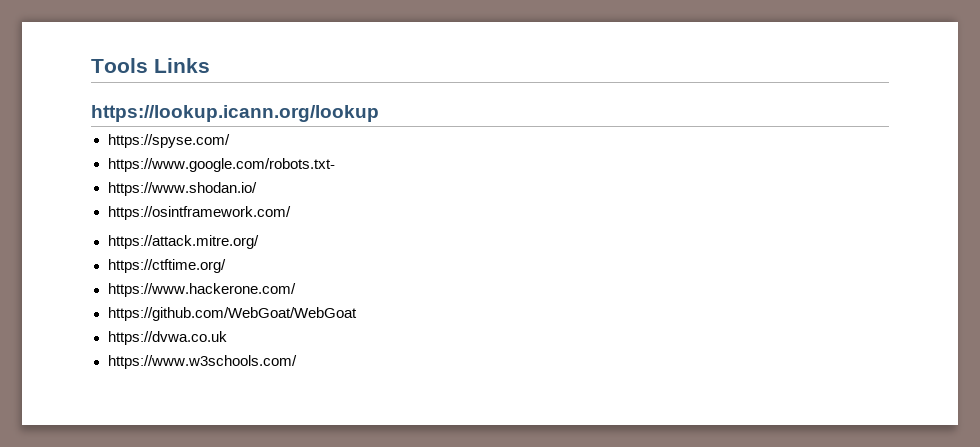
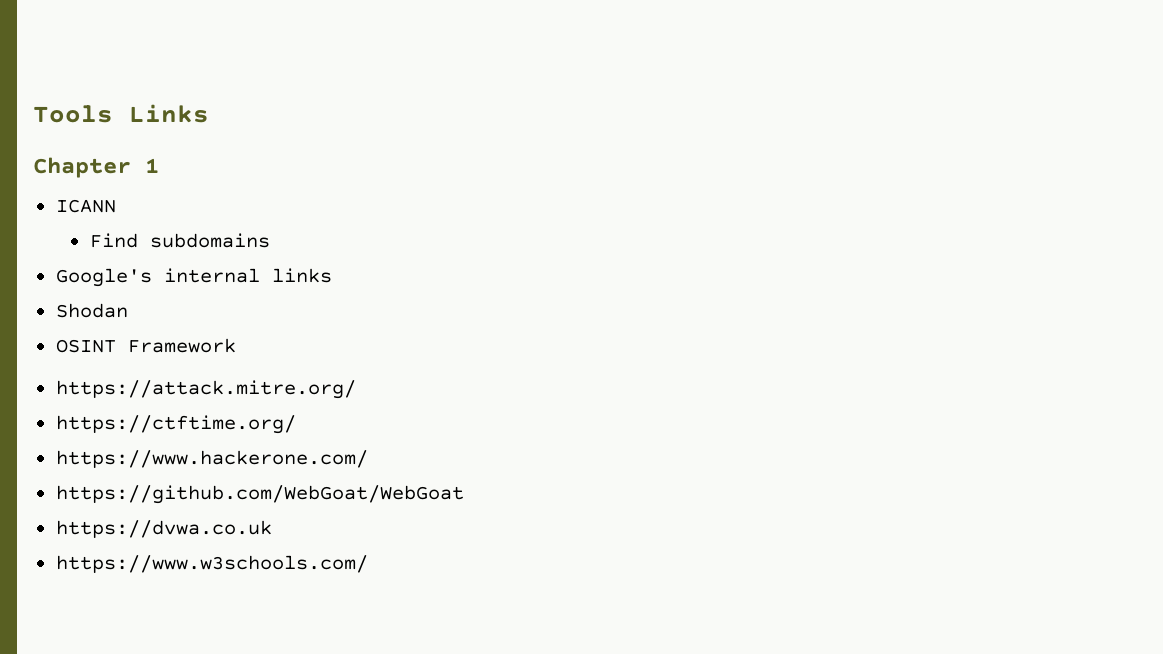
- https://lookup.icann.org/lookup
- https://spyse.com/
- https://www.google.com/robots.txt-
- https://www.shodan.io/
- https://osintframework.com/
+ Chapter 1
+ ICANN
+ Find subdomains
+ Google's internal links
+ Shodan
+ OSINT Framework

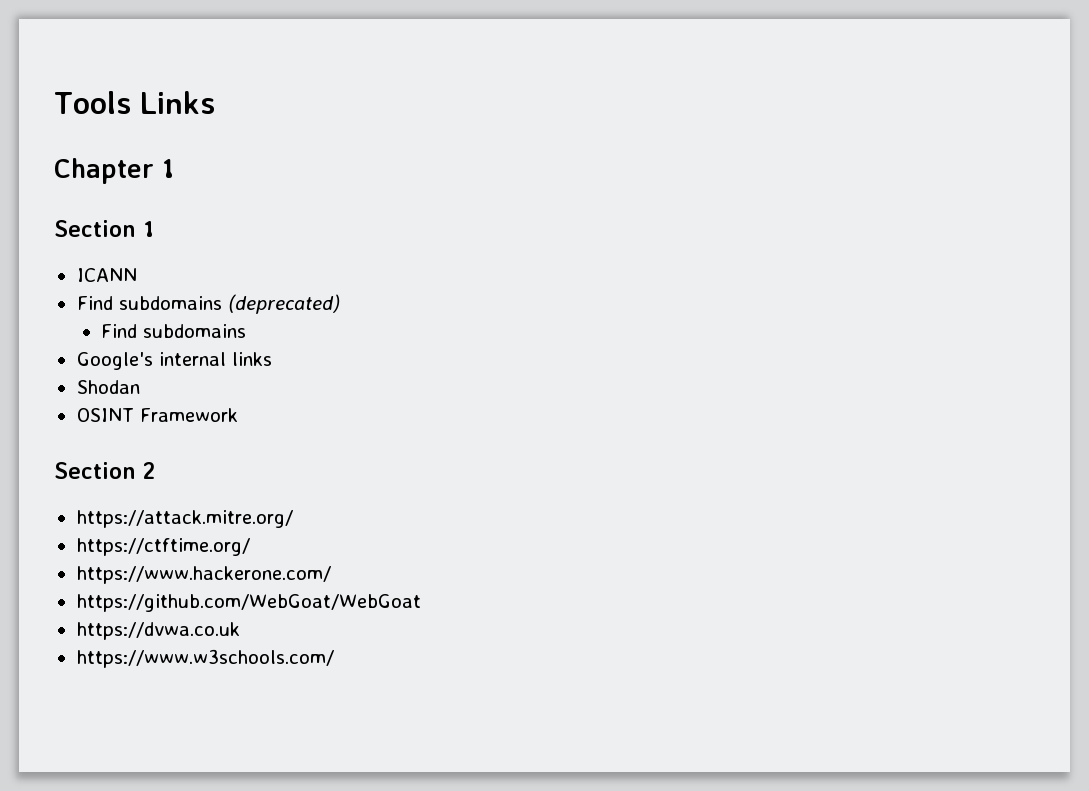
+ Section 1
+ Find subdomains (deprecated)
+ Section 2

